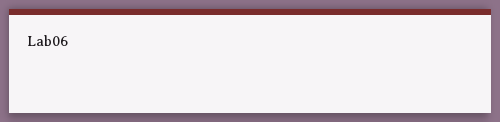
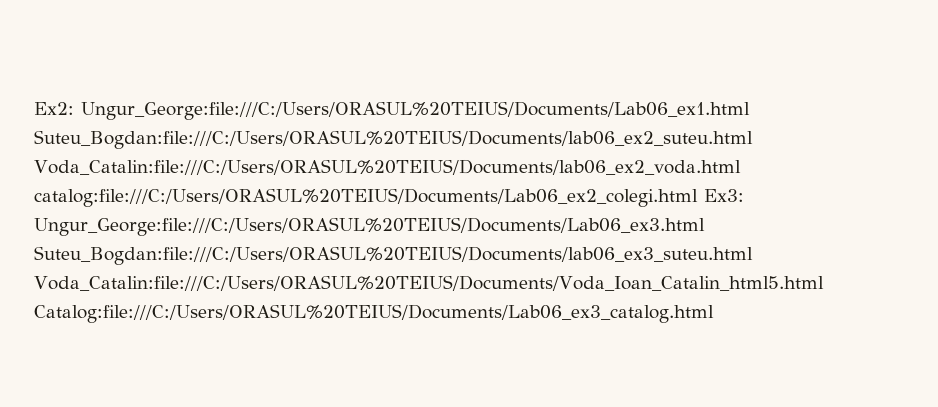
- Lab06
+ Ex2: Ungur_George:file:///C:/Users/ORASUL%20TEIUS/Documents/Lab06_ex1.html Suteu_Bogdan:file:///C:/Users/ORASUL%20TEIUS/Documents/lab06_ex2_suteu.html Voda_Catalin:file:///C:/Users/ORASUL%20TEIUS/Documents/lab06_ex2_voda.html catalog:file:///C:/Users/ORASUL%20TEIUS/Documents/Lab06_ex2_colegi.html Ex3: Ungur_George:file:///C:/Users/ORASUL%20TEIUS/Documents/Lab06_ex3.html Suteu_Bogdan:file:///C:/Users/ORASUL%20TEIUS/Documents/lab06_ex3_suteu.html Voda_Catalin:file:///C:/Users/ORASUL%20TEIUS/Documents/Voda_Ioan_Catalin_html5.html Catalog:file:///C:/Users/ORASUL%20TEIUS/Documents/Lab06_ex3_catalog.html

